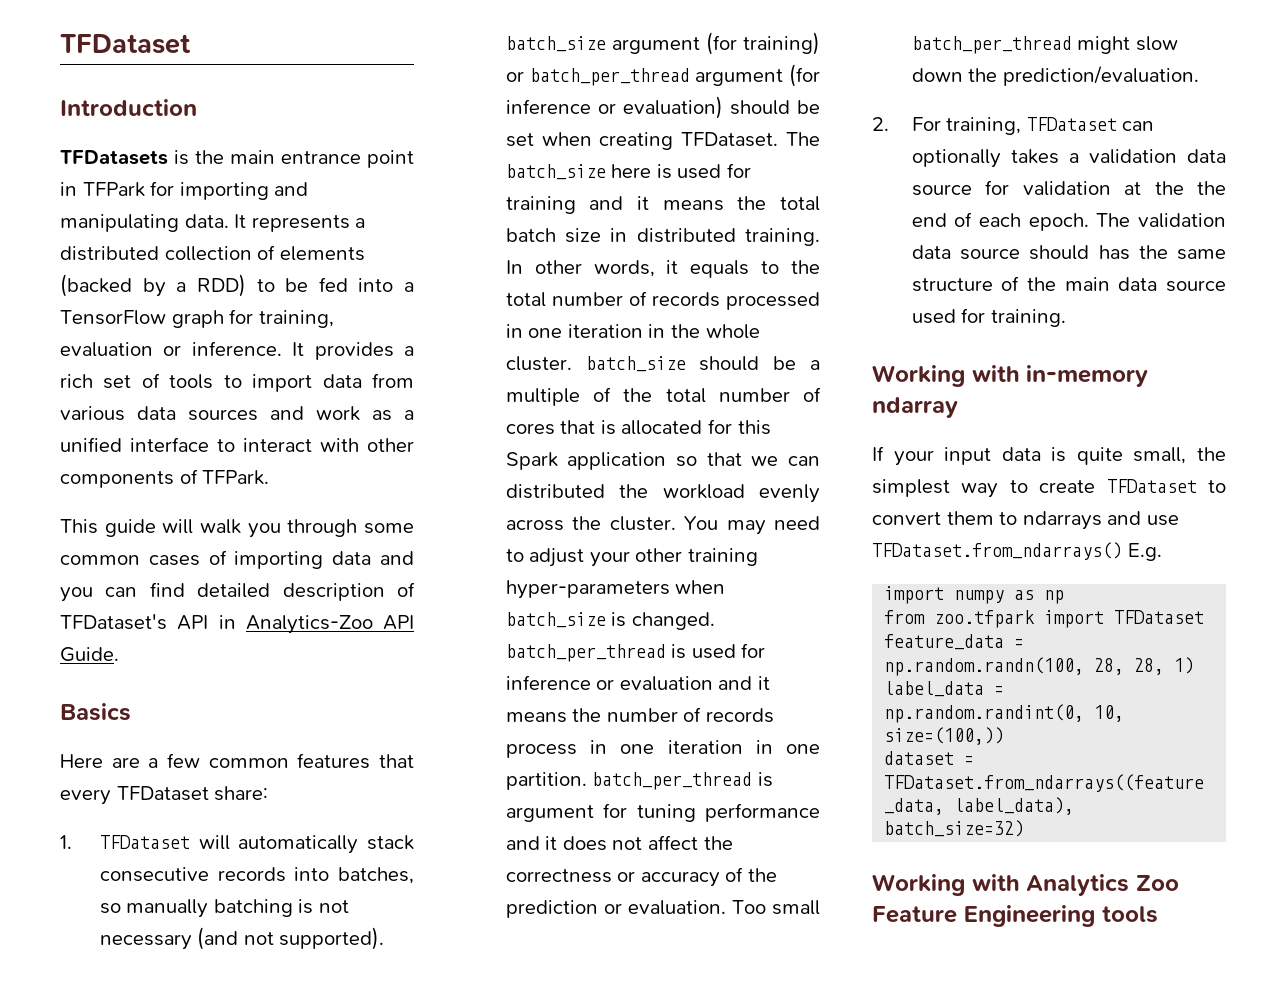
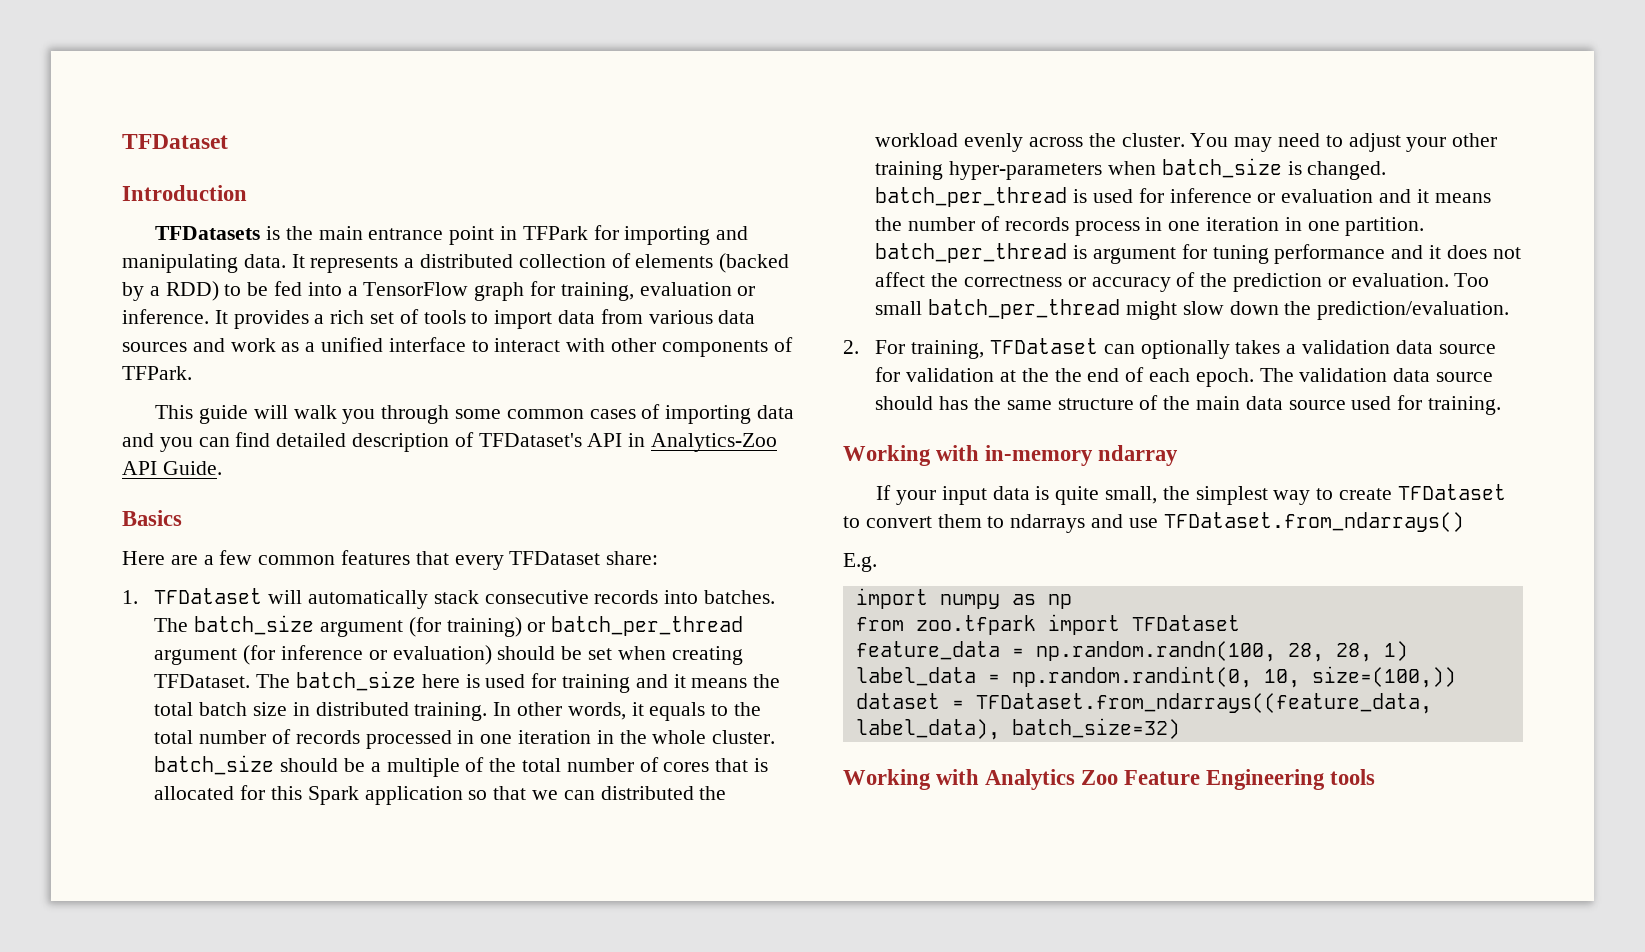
- 1. TFDataset will automatically stack consecutive records into batches, so manually batching is not necessary (and not supported). batch_size argument (for training) or batch_per_thread argument (for inference or evaluation) should be set when creating TFDataset.
+ 1. TFDataset will automatically stack consecutive records into batches. The batch_size argument (for training) or batch_per_thread argument (for inference or evaluation) should be set when creating TFDataset.
- If your input data is quite small, the simplest way to create TFDataset to convert them to ndarrays and use TFDataset.from_ndarrays() E.g.
+ If your input data is quite small, the simplest way to create TFDataset to convert them to ndarrays and use TFDataset.from_ndarrays()
+ E.g.

